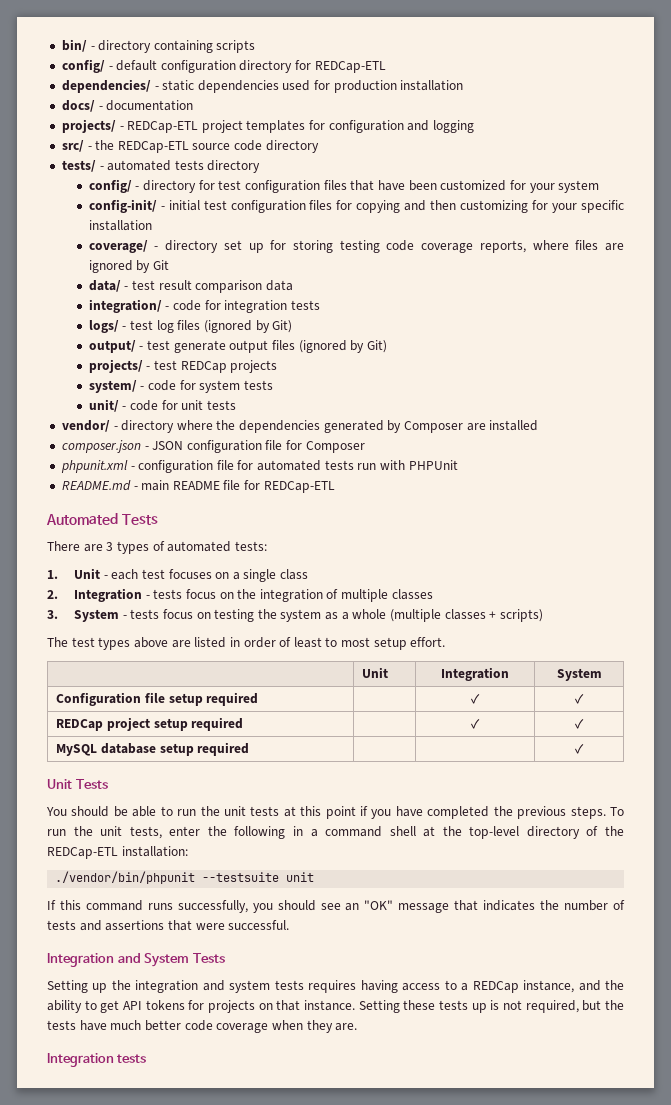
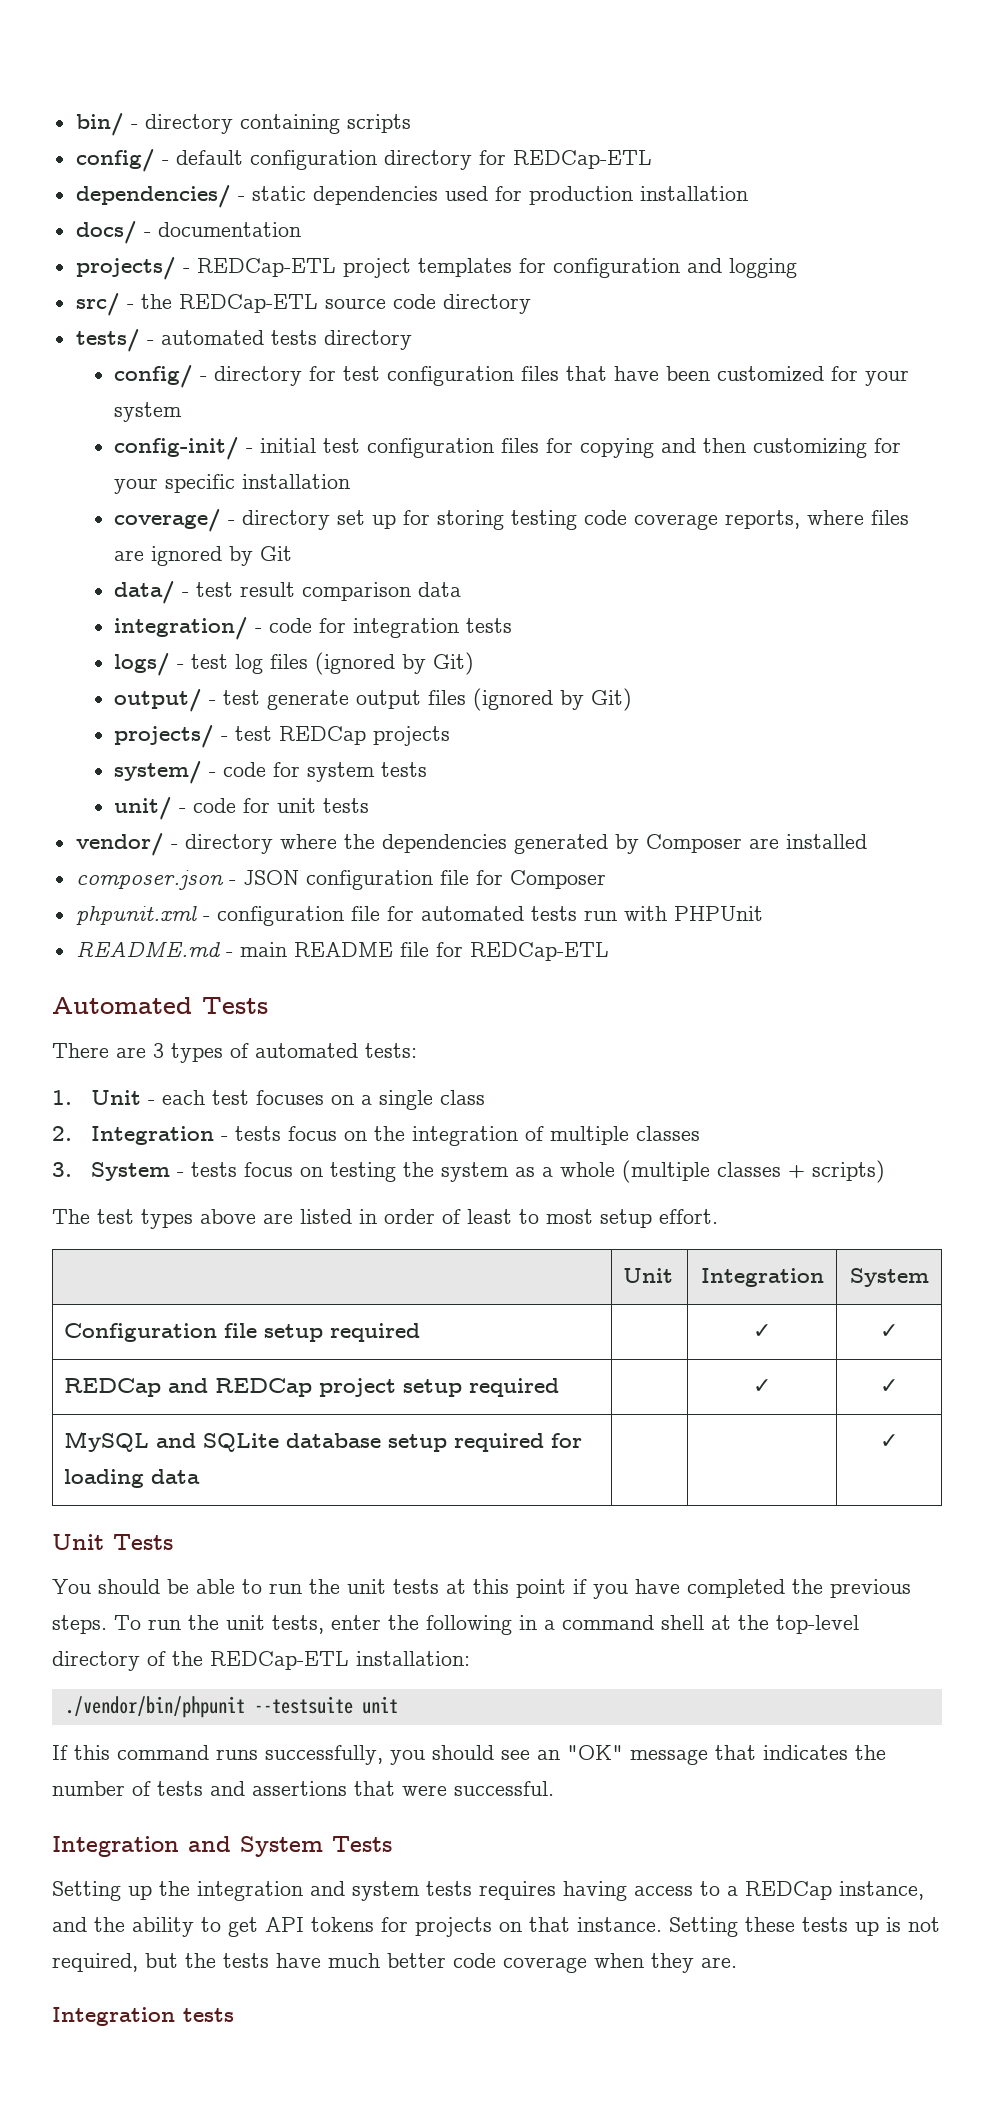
- REDCap project setup required | | ✓ | ✓
+ REDCap and REDCap project setup required | | ✓ | ✓
- MySQL database setup required | | | ✓
+ MySQL and SQLite database setup required for loading data | | | ✓

